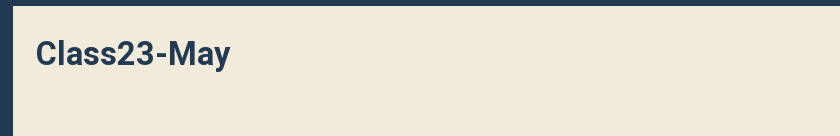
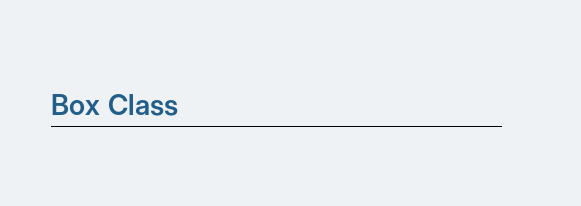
- Class23-May
+ Box Class

